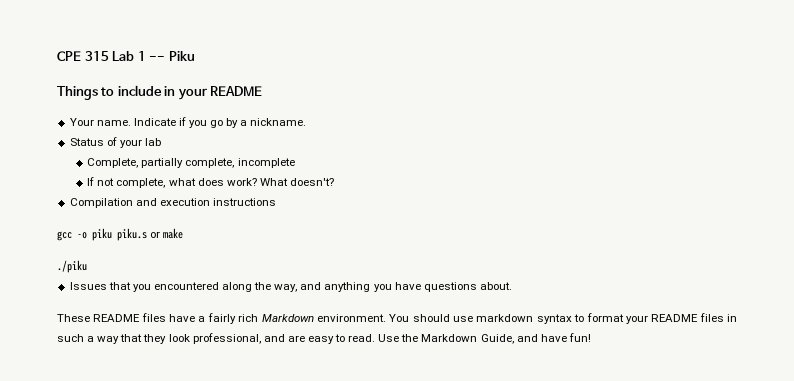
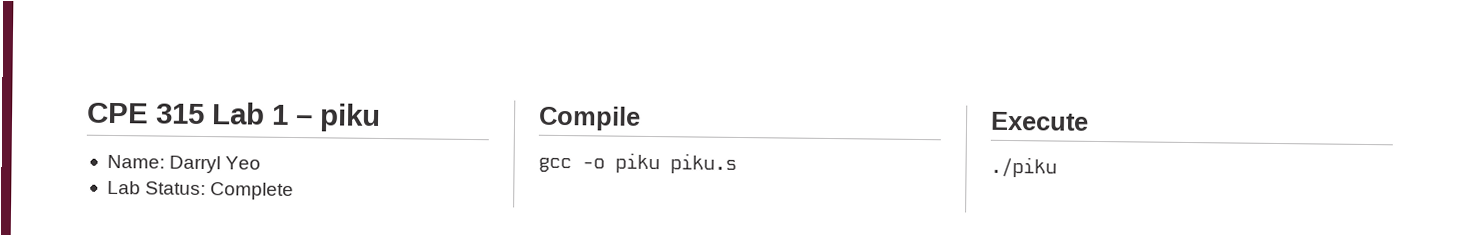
- CPE 315 Lab 1 -- Piku
- Things to include in your README
- Your name. Indicate if you go by a nickname.
- Status of your lab
- Complete, partially complete, incomplete
- If not complete, what does work? What doesn't?
- Compilation and execution instructions
+ CPE 315 Lab 1 – piku
+ Name: Darryl Yeo
+ Lab Status: Complete
+ Compile
- gcc -o piku piku.s or make
+ gcc -o piku piku.s
+ Execute
- Issues that you encountered along the way, and anything you have questions about.
- These README files have a fairly rich Markdown environment. You should use markdown syntax to format your README files in such a way that they look professional, and are easy to read. Use the Markdown Guide, and have fun!

